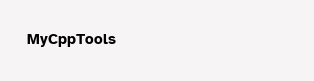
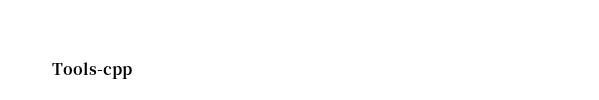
- MyCppTools
+ Tools-cpp

